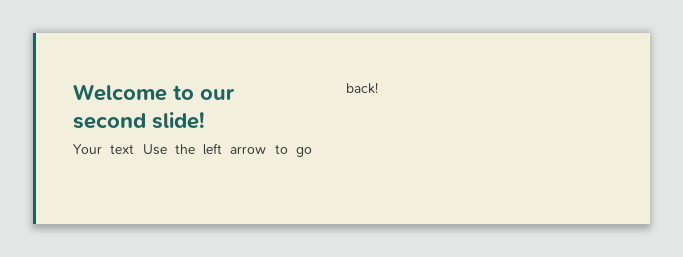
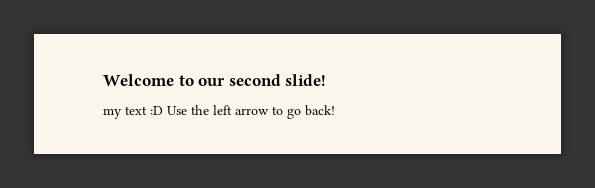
- Your text Use the left arrow to go back!
+ my text :D Use the left arrow to go back!

